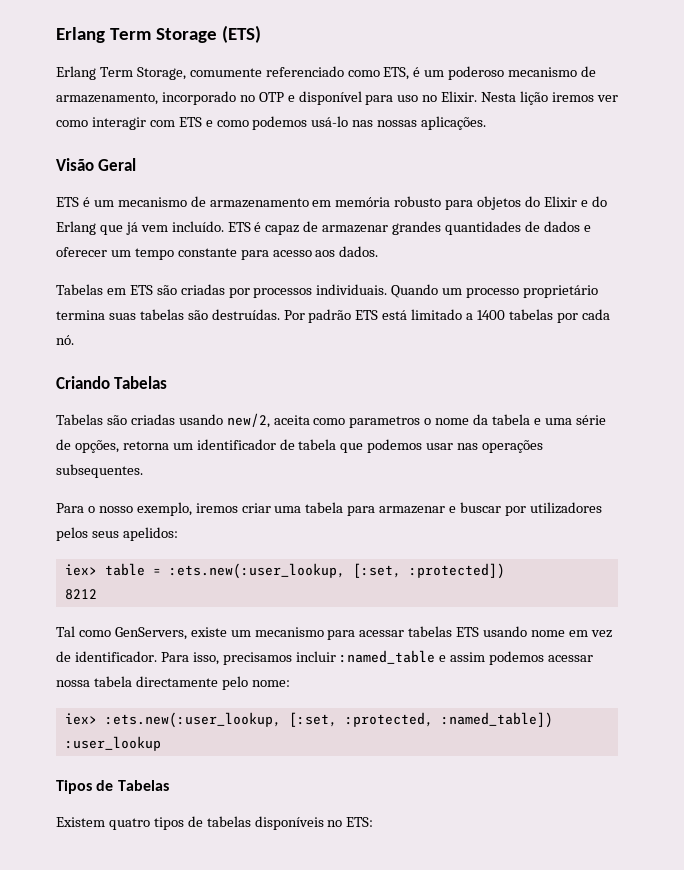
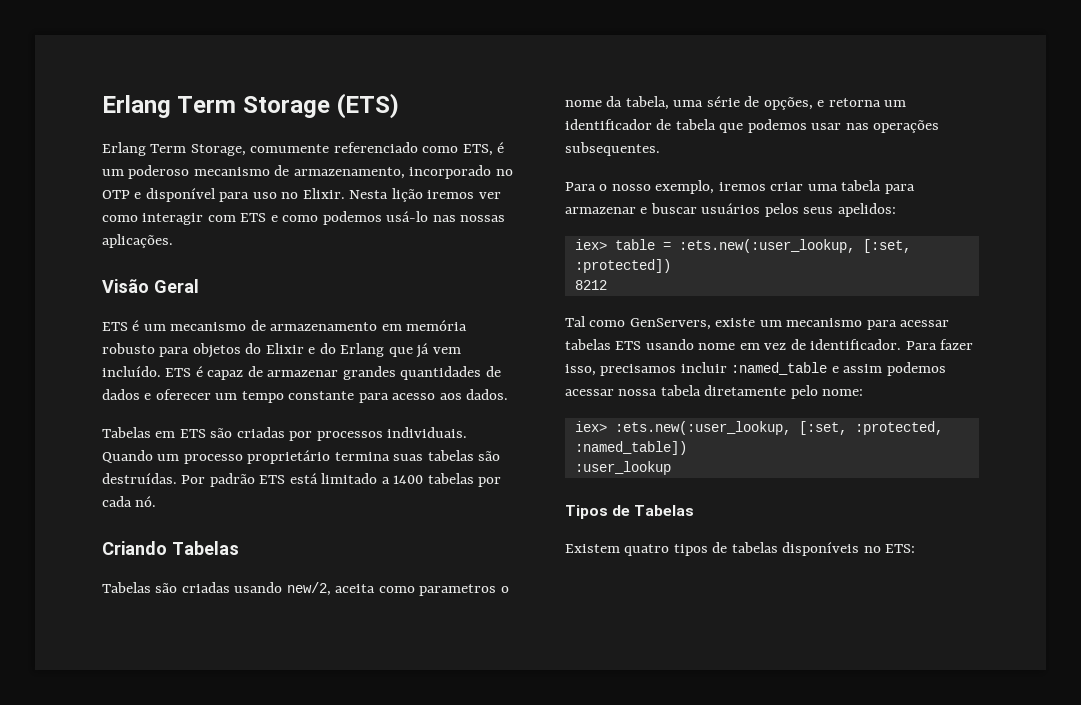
- Tabelas são criadas usando new/2, aceita como parametros o nome da tabela e uma série de opções, retorna um identificador de tabela que podemos usar nas operações subsequentes.
+ Tabelas são criadas usando new/2, aceita como parametros o nome da tabela, uma série de opções, e retorna um identificador de tabela que podemos usar nas operações subsequentes.
- Para o nosso exemplo, iremos criar uma tabela para armazenar e buscar por utilizadores pelos seus apelidos:
+ Para o nosso exemplo, iremos criar uma tabela para armazenar e buscar usuários pelos seus apelidos:
- Para isso, precisamos incluir :named_table e assim podemos acessar nossa tabela directamente pelo nome:
+ Para fazer isso, precisamos incluir :named_table e assim podemos acessar nossa tabela diretamente pelo nome:

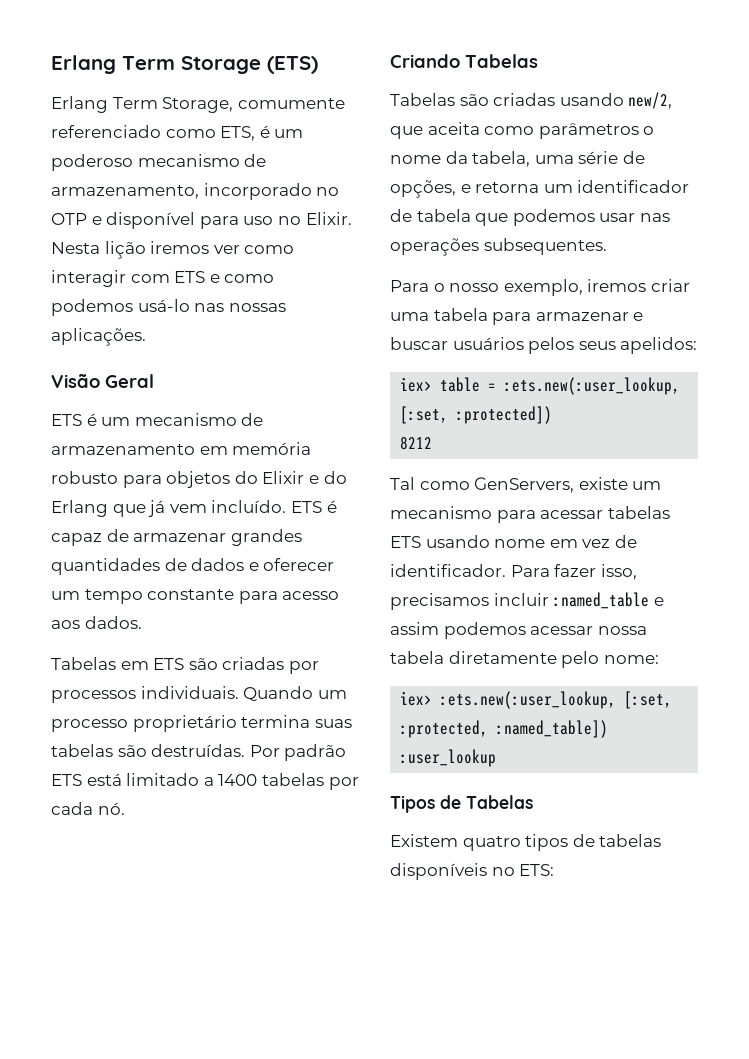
- Tabelas são criadas usando new/2, aceita como parametros o nome da tabela, uma série de opções, e retorna um identificador de tabela que podemos usar nas operações subsequentes.
+ Tabelas são criadas usando new/2, que aceita como parâmetros o nome da tabela, uma série de opções, e retorna um identificador de tabela que podemos usar nas operações subsequentes.

